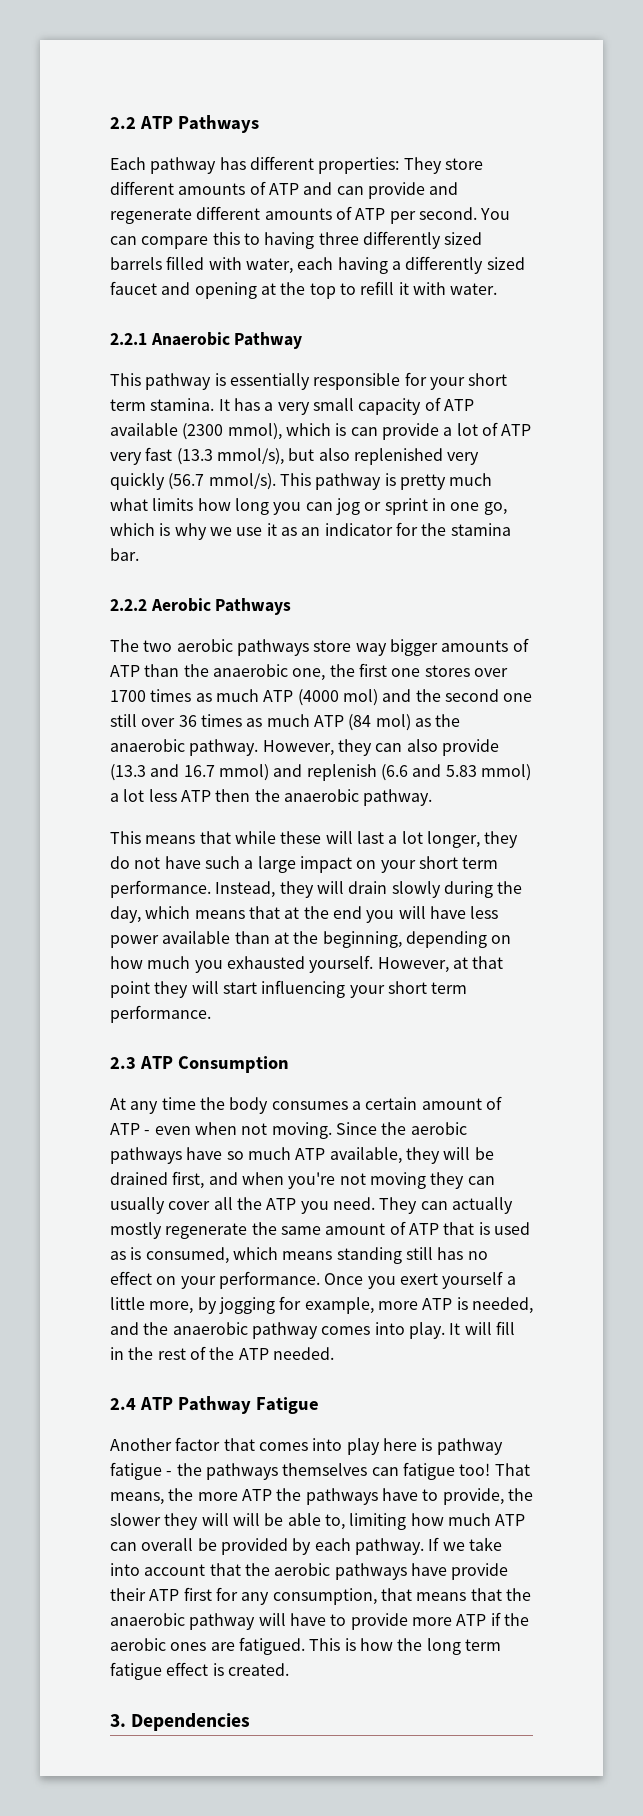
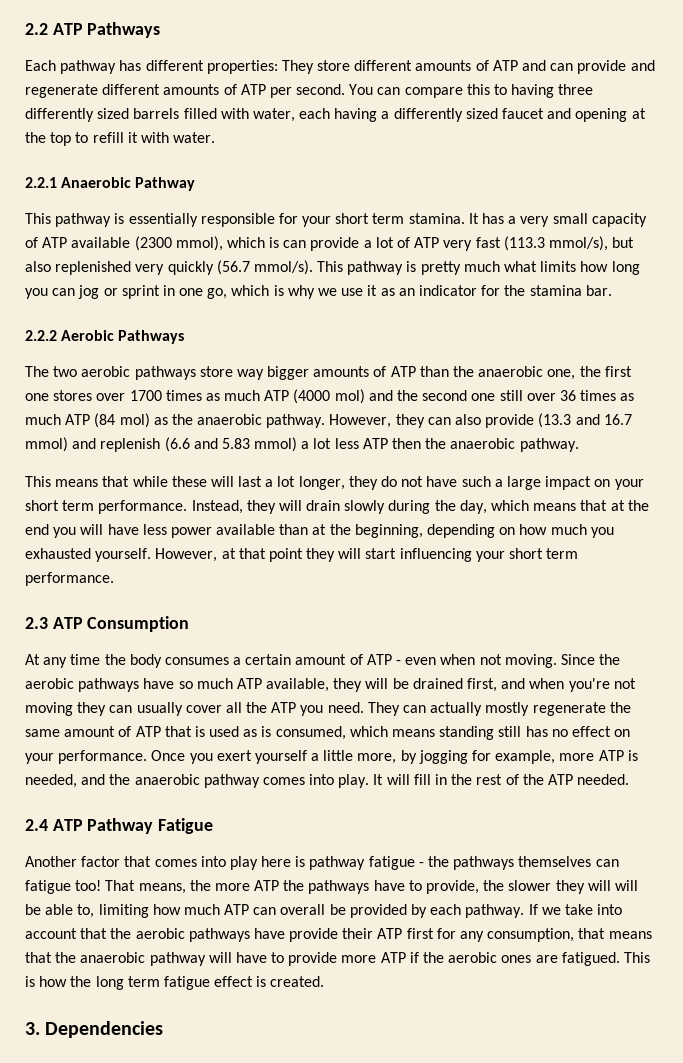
- It has a very small capacity of ATP available (2300 mmol), which is can provide a lot of ATP very fast (13.3 mmol/s), but also replenished very quickly (56.7 mmol/s).
+ It has a very small capacity of ATP available (2300 mmol), which is can provide a lot of ATP very fast (113.3 mmol/s), but also replenished very quickly (56.7 mmol/s).

